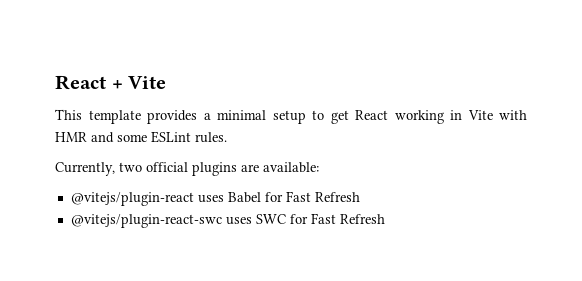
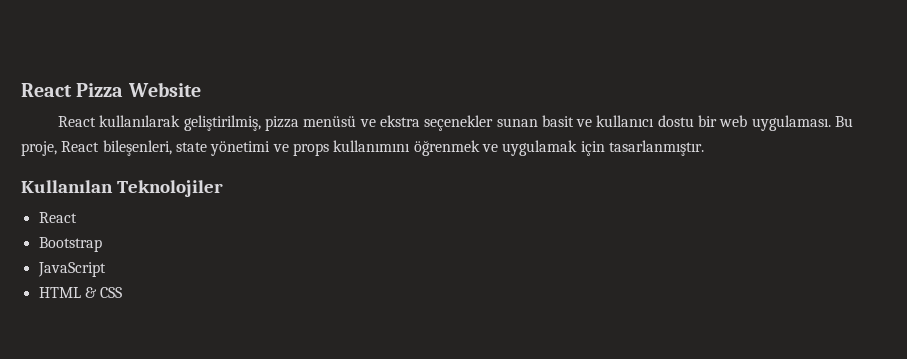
- React + Vite
- This template provides a minimal setup to get React working in Vite with HMR and some ESLint rules.
- Currently, two official plugins are available:
- @vitejs/plugin-react uses Babel for Fast Refresh
- @vitejs/plugin-react-swc uses SWC for Fast Refresh
+ React Pizza Website
+ React kullanılarak geliştirilmiş, pizza menüsü ve ekstra seçenekler sunan basit ve kullanıcı dostu bir web uygulaması. Bu proje, React bileşenleri, state yönetimi ve props kullanımını öğrenmek ve uygulamak için tasarlanmıştır.
+ Kullanılan Teknolojiler
+ React
+ Bootstrap
+ JavaScript
+ HTML & CSS

